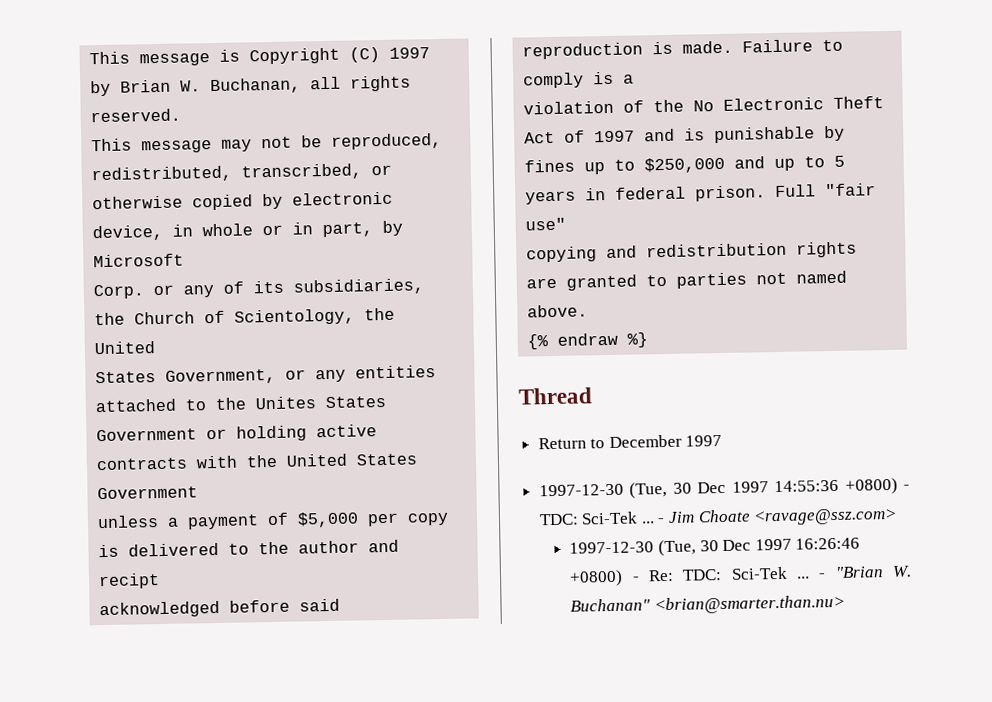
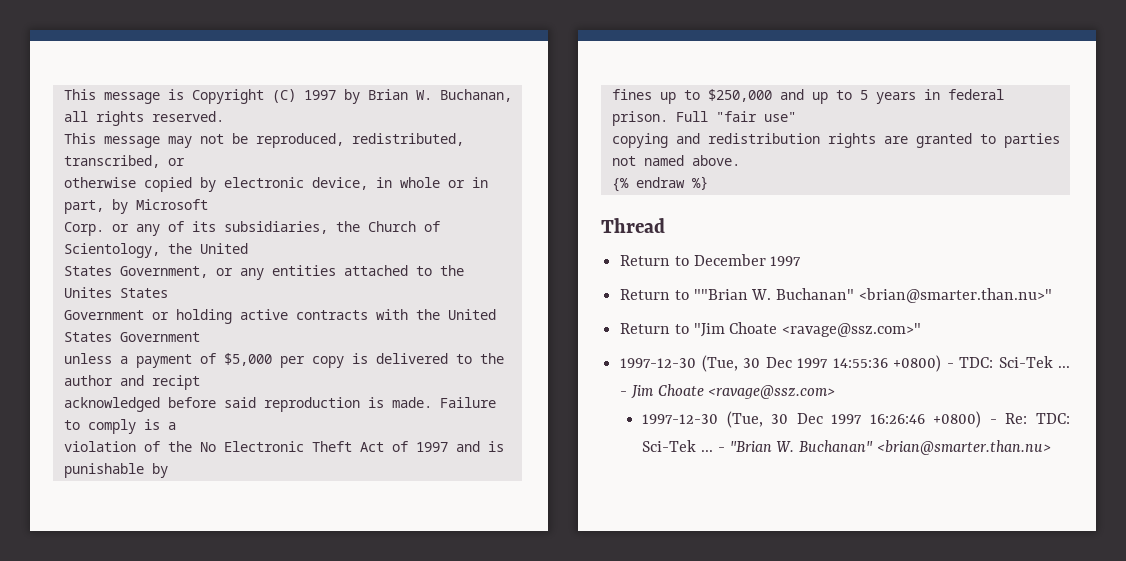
+ Return to ""Brian W. Buchanan" <brian@smarter.than.nu>"
+ Return to "Jim Choate <ravage@ssz.com>"

